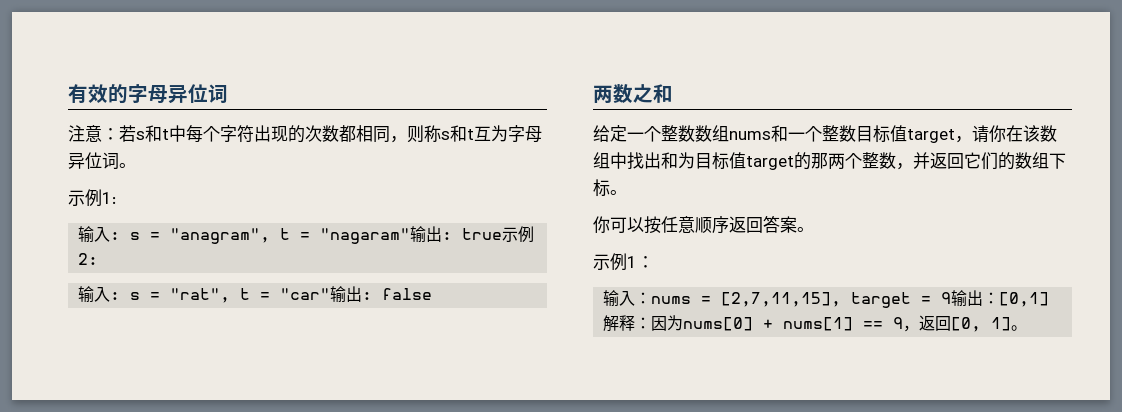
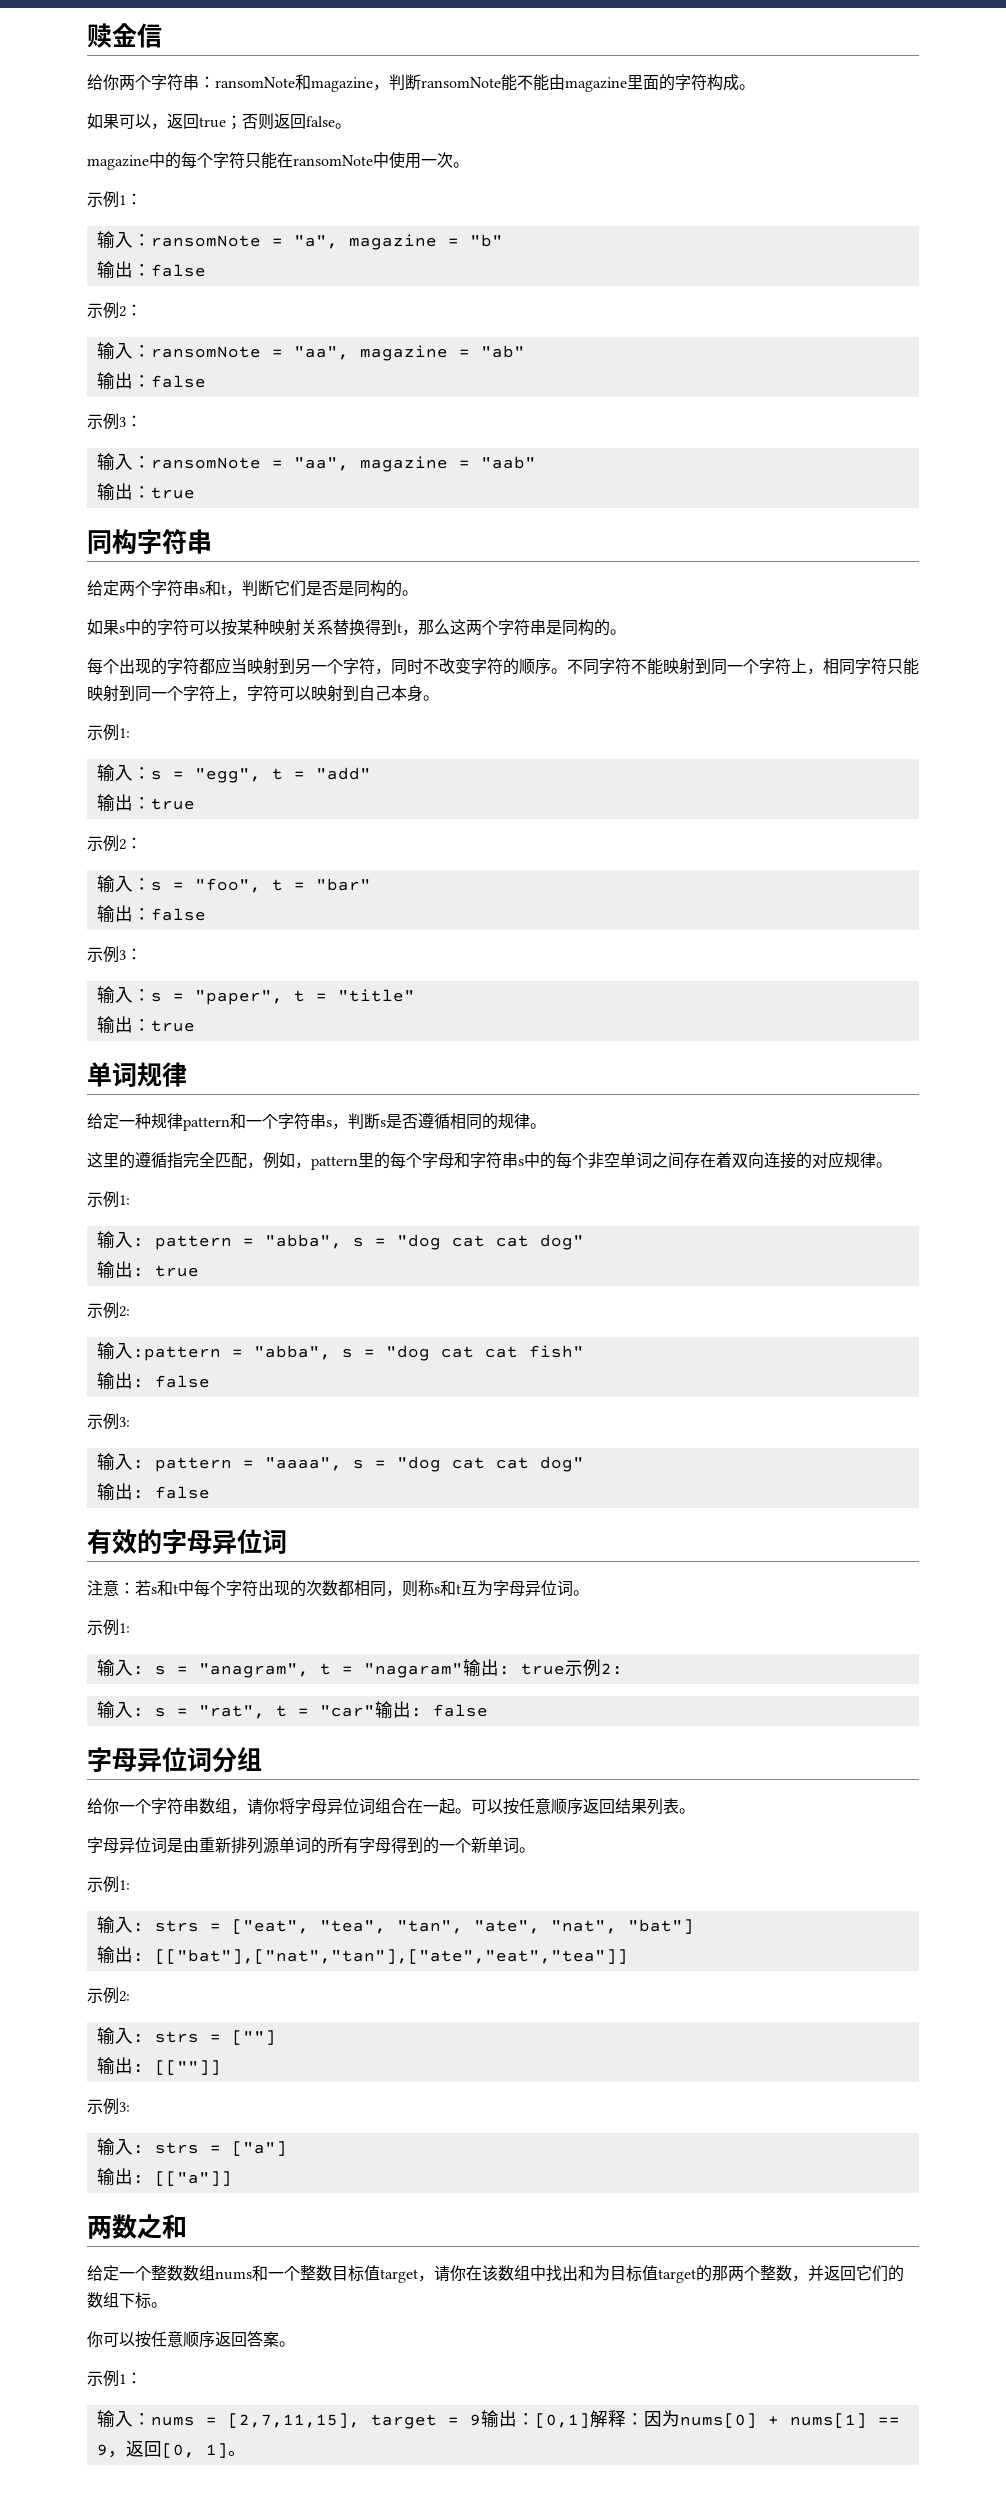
+ 赎金信
+ 给你两个字符串：ransomNote和magazine，判断ransomNote能不能由magazine里面的字符构成。
+ 如果可以，返回true；否则返回false。
+ magazine中的每个字符只能在ransomNote中使用一次。
+ 示例1：
+ 输入：ransomNote = "a", magazine = "b"
+ 输出：false
+ 示例2：
+ 输入：ransomNote = "aa", magazine = "ab"
+ 输出：false
+ 示例3：
+ 输入：ransomNote = "aa", magazine = "aab"
+ 输出：true
+ 同构字符串
+ 给定两个字符串s和t，判断它们是否是同构的。
+ 如果s中的字符可以按某种映射关系替换得到t，那么这两个字符串是同构的。
+ 每个出现的字符都应当映射到另一个字符，同时不改变字符的顺序。不同字符不能映射到同一个字符上，相同字符只能映射到同一个字符上，字符可以映射到自己本身。
+ 示例1:
+ 输入：s = "egg", t = "add"
+ 输出：true
+ 示例2：
+ 输入：s = "foo", t = "bar"
+ 输出：false
+ 示例3：
+ 输入：s = "paper", t = "title"
+ 输出：true
+ 单词规律
+ 给定一种规律pattern和一个字符串s，判断s是否遵循相同的规律。
+ 这里的遵循指完全匹配，例如，pattern里的每个字母和字符串s中的每个非空单词之间存在着双向连接的对应规律。
+ 示例1:
+ 输入: pattern = "abba", s = "dog cat cat dog"
+ 输出: true
+ 示例2:
+ 输入:pattern = "abba", s = "dog cat cat fish"
+ 输出: false
+ 示例3:
+ 输入: pattern = "aaaa", s = "dog cat cat dog"
+ 输出: false
+ 字母异位词分组
+ 给你一个字符串数组，请你将字母异位词组合在一起。可以按任意顺序返回结果列表。
+ 字母异位词是由重新排列源单词的所有字母得到的一个新单词。
+ 示例1:
+ 输入: strs = ["eat", "tea", "tan", "ate", "nat", "bat"]
+ 输出: [["bat"],["nat","tan"],["ate","eat","tea"]]
+ 示例2:
+ 输入: strs = [""]
+ 输出: [[""]]
+ 示例3:
+ 输入: strs = ["a"]
+ 输出: [["a"]]

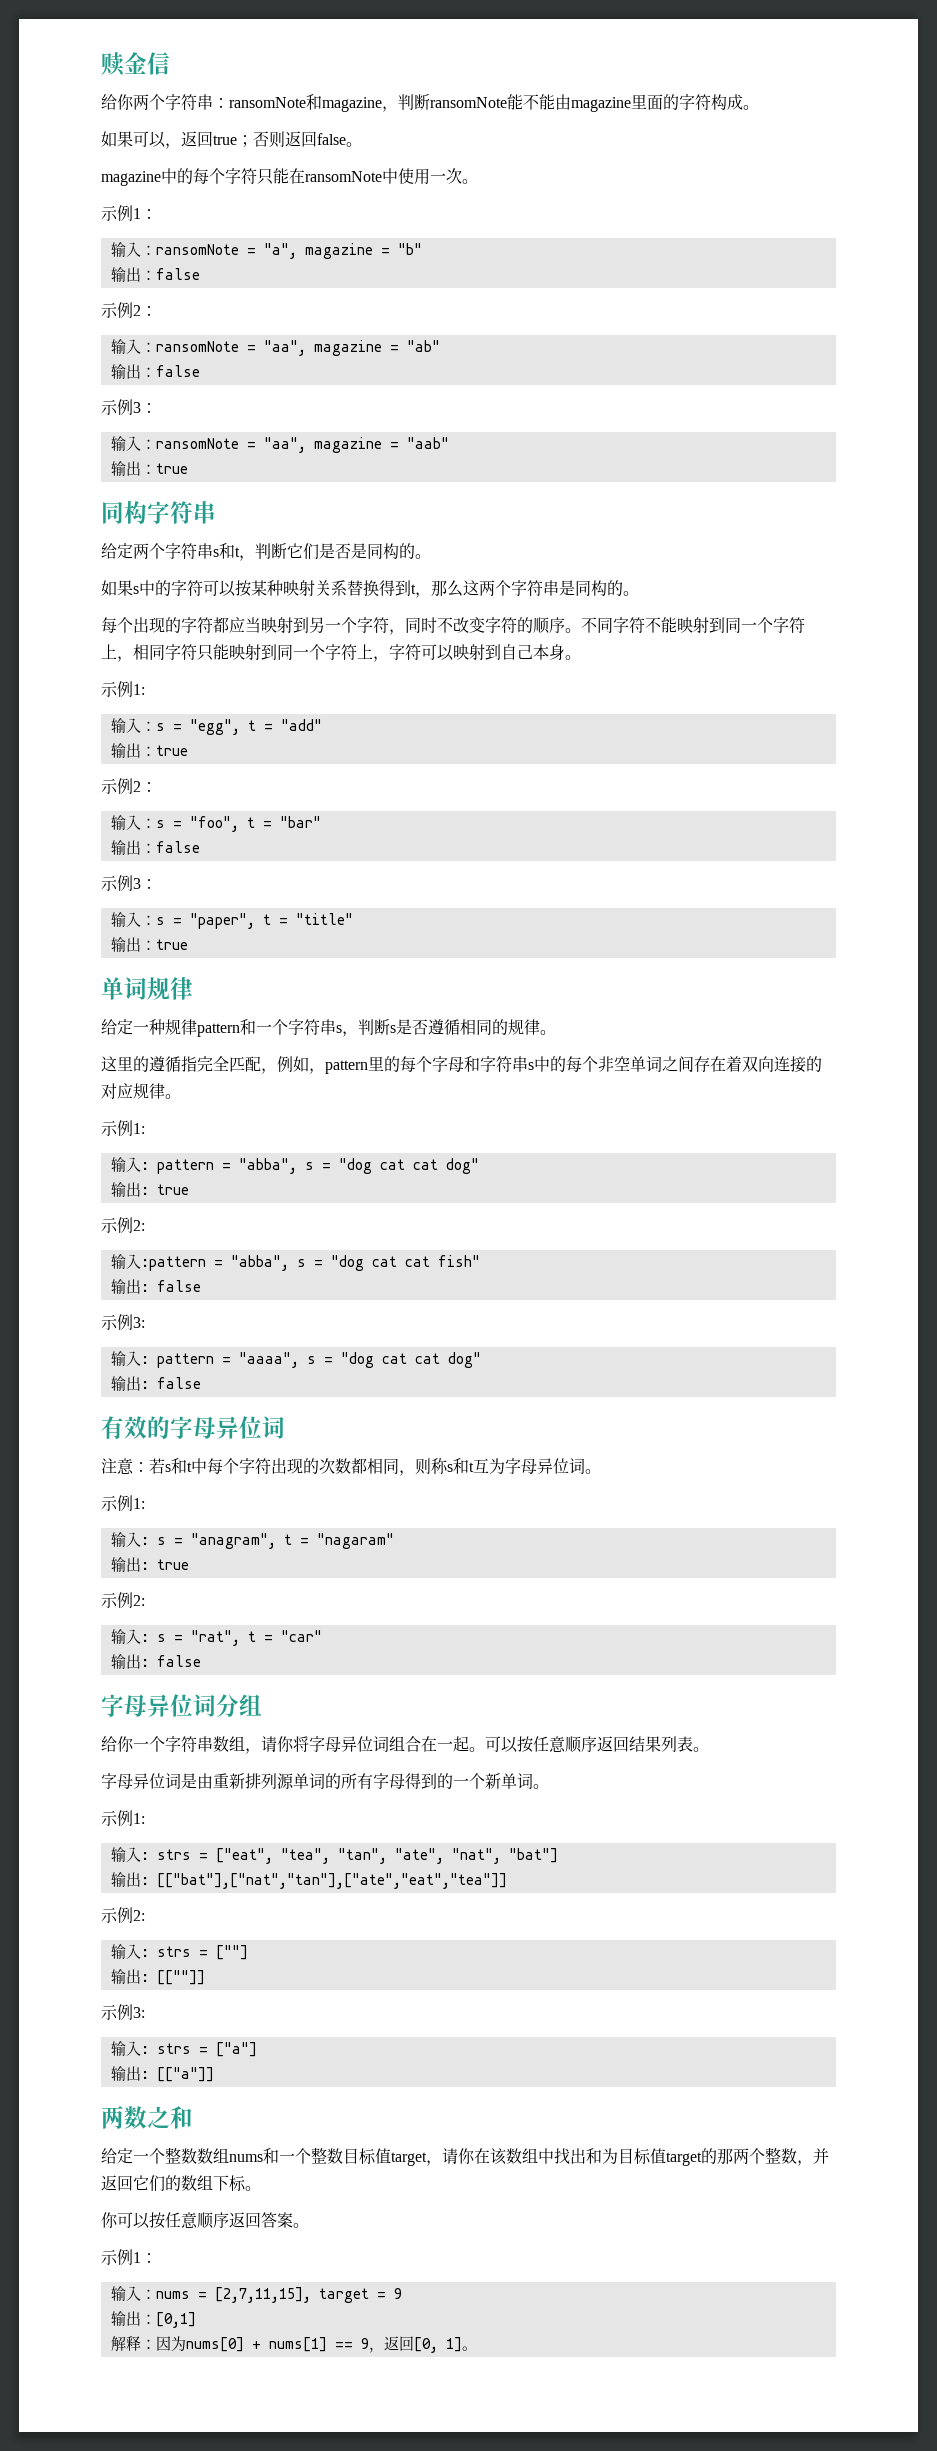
- 输入: s = "anagram", t = "nagaram"输出: true示例2:
+ 输入: s = "anagram", t = "nagaram"
+ 输出: true
+ 示例2:
- 输入: s = "rat", t = "car"输出: false
+ 输入: s = "rat", t = "car"
+ 输出: false
- 输入：nums = [2,7,11,15], target = 9输出：[0,1]解释：因为nums[0] + nums[1] == 9，返回[0, 1]。
+ 输入：nums = [2,7,11,15], target = 9
+ 输出：[0,1]
+ 解释：因为nums[0] + nums[1] == 9，返回[0, 1]。

